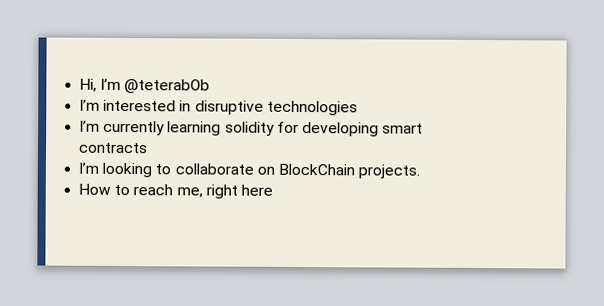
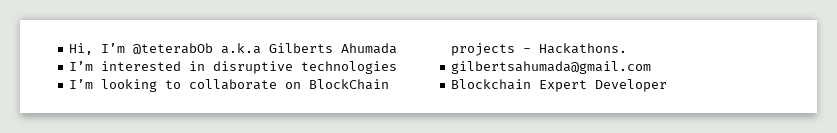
- Hi, I’m @teterabOb
+ Hi, I’m @teterabOb a.k.a Gilberts Ahumada
- I’m currently learning solidity for developing smart contracts
- I’m looking to collaborate on BlockChain projects.
- How to reach me, right here
+ I’m looking to collaborate on BlockChain projects - Hackathons.
+ gilbertsahumada@gmail.com
+ Blockchain Expert Developer

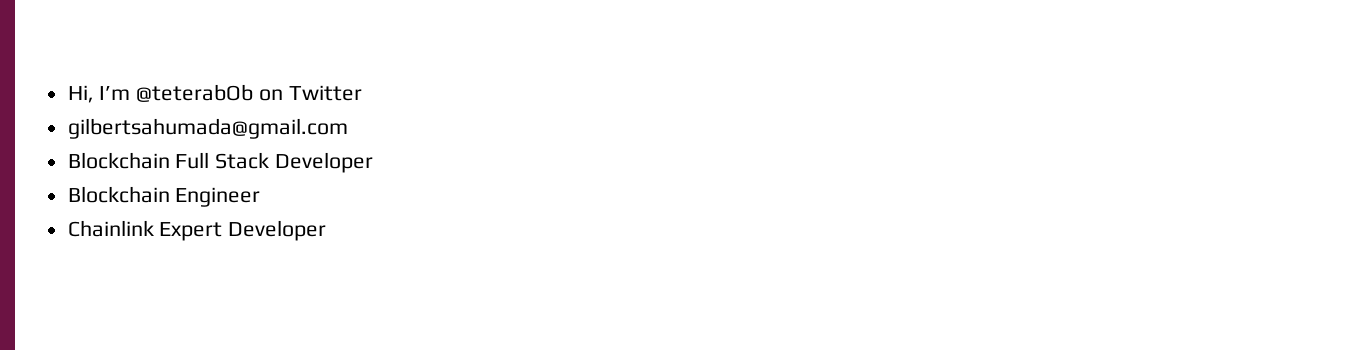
- Hi, I’m @teterabOb a.k.a Gilberts Ahumada
- I’m interested in disruptive technologies
- I’m looking to collaborate on BlockChain projects - Hackathons.
+ Hi, I’m @teterabOb on Twitter
  gilbertsahumada@gmail.com
- Blockchain Expert Developer
+ Blockchain Full Stack Developer
+ Blockchain Engineer
+ Chainlink Expert Developer

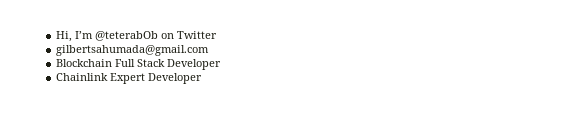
- Blockchain Engineer

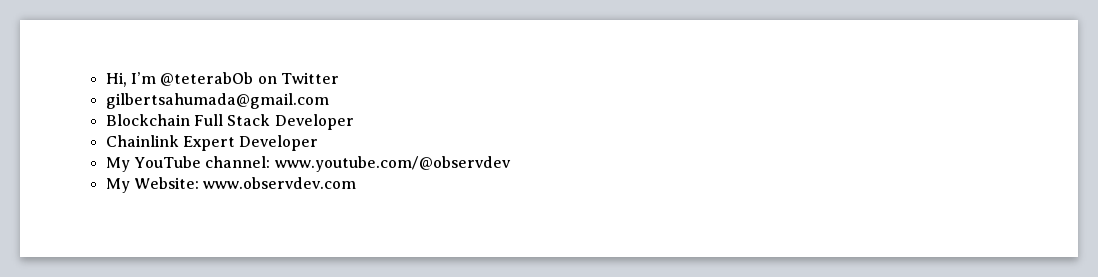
+ My YouTube channel: www.youtube.com/@observdev
+ My Website: www.observdev.com

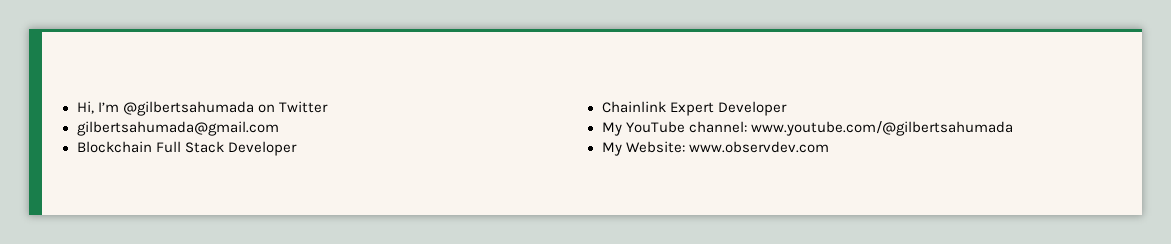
- Hi, I’m @teterabOb on Twitter
+ Hi, I’m @gilbertsahumada on Twitter
- My YouTube channel: www.youtube.com/@observdev
+ My YouTube channel: www.youtube.com/@gilbertsahumada

